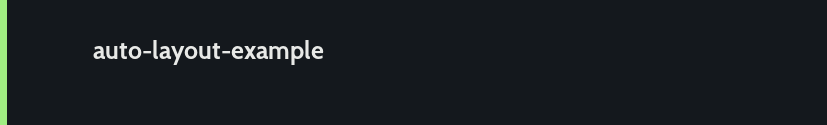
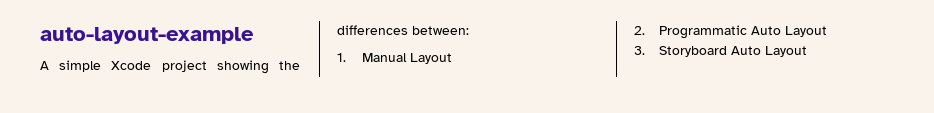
+ A simple Xcode project showing the differences between:
+ 1. Manual Layout
+ 2. Programmatic Auto Layout
+ 3. Storyboard Auto Layout

